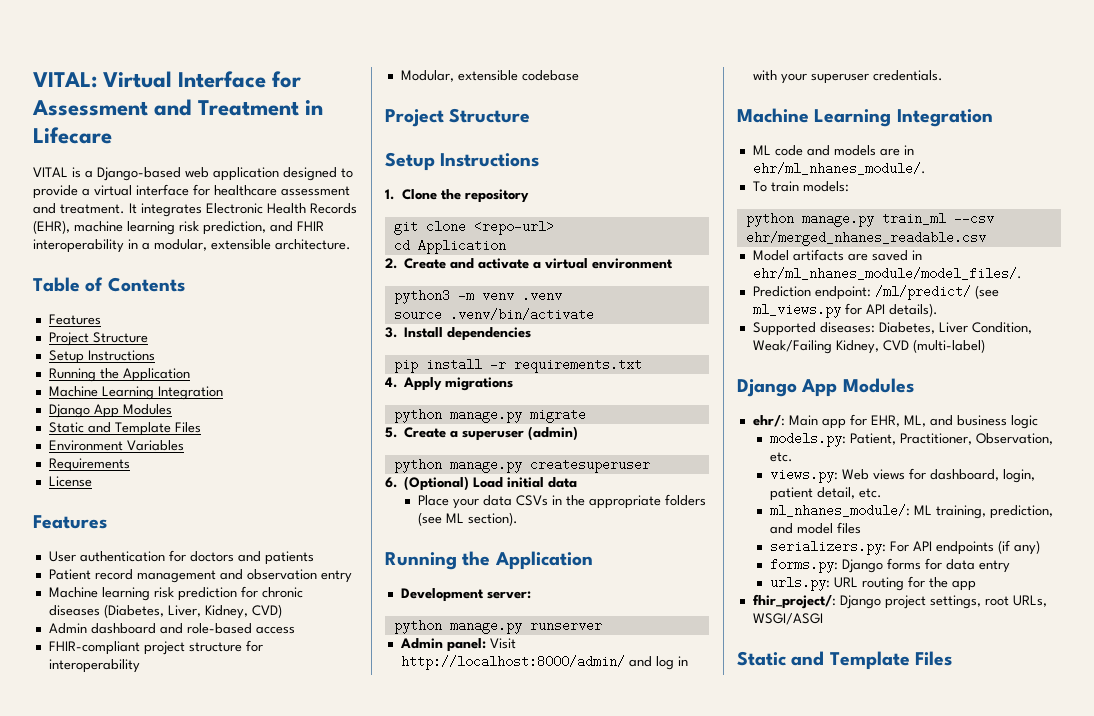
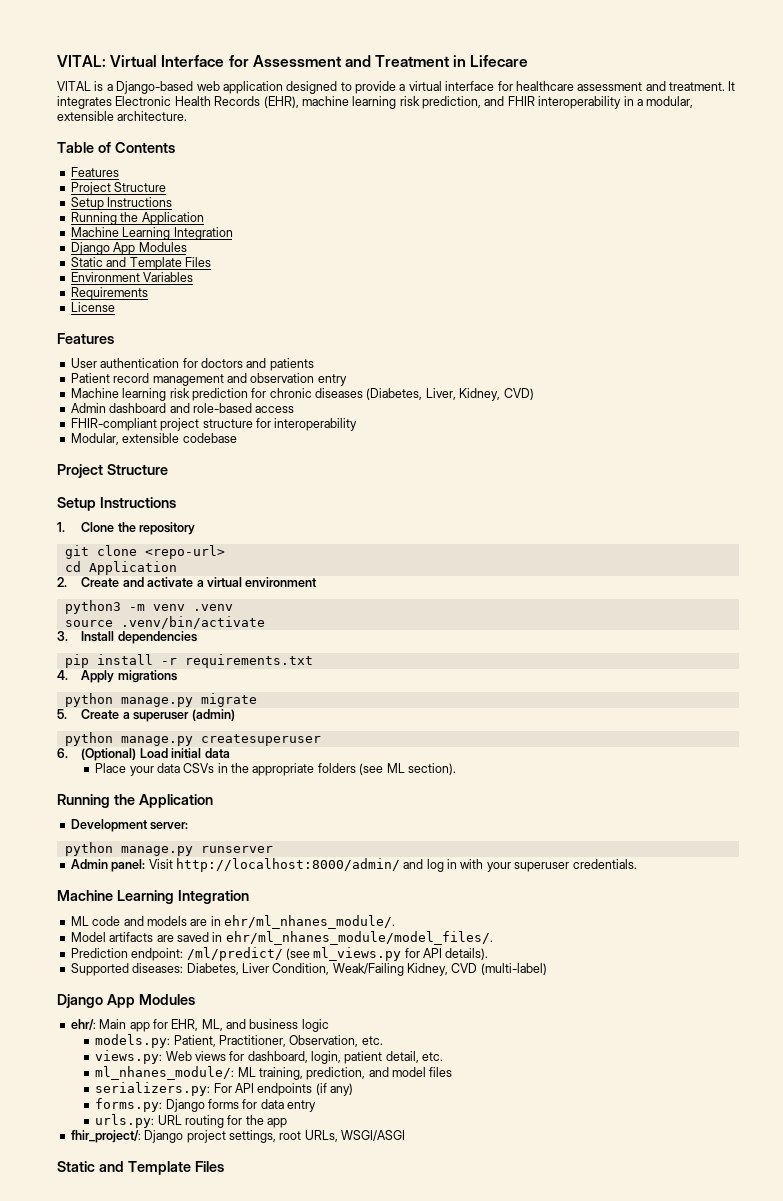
- To train models:
- python manage.py train_ml --csv ehr/merged_nhanes_readable.csv

